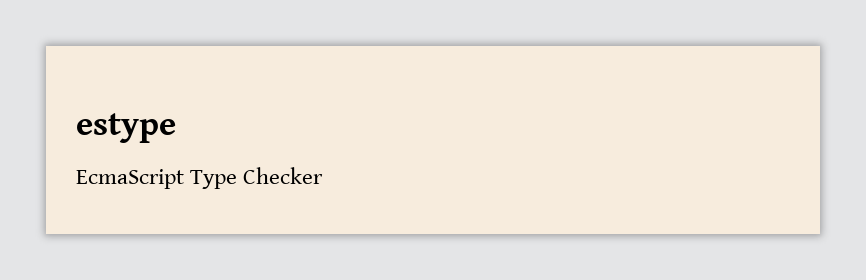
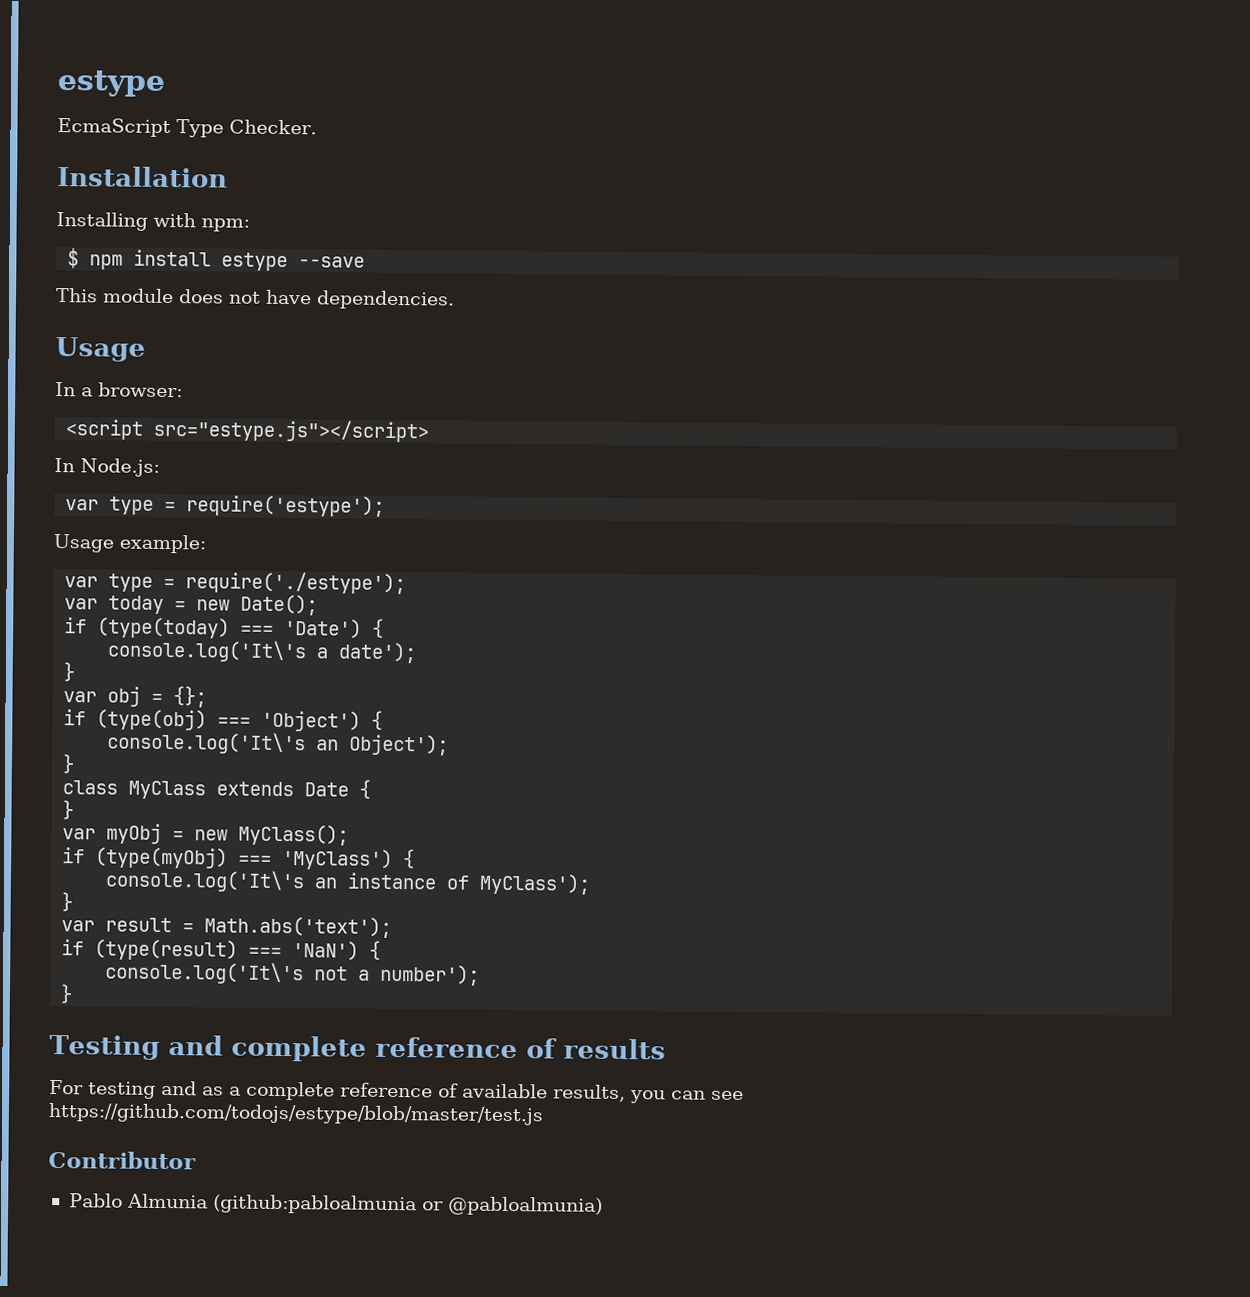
- EcmaScript Type Checker
+ EcmaScript Type Checker.
+ Installation
+ Installing with npm:
+ $ npm install estype --save
+ This module does not have dependencies.
+ Usage
+ In a browser:
+ <script src="estype.js"></script>
+ In Node.js:
+ var type = require('estype');
+ Usage example:
+ var type = require('./estype');
+ var today = new Date();
+ if (type(today) === 'Date') {
+ console.log('It\'s a date');
+ }
+ var obj = {};
+ if (type(obj) === 'Object') {
+ console.log('It\'s an Object');
+ }
+ class MyClass extends Date {
+ }
+ var myObj = new MyClass();
+ if (type(myObj) === 'MyClass') {
+ console.log('It\'s an instance of MyClass');
+ }
+ var result = Math.abs('text');
+ if (type(result) === 'NaN') {
+ console.log('It\'s not a number');
+ }
+ Testing and complete reference of results
+ For testing and as a complete reference of available results, you can see https://github.com/todojs/estype/blob/master/test.js
+ Contributor
+ Pablo Almunia (github:pabloalmunia or @pabloalmunia)

